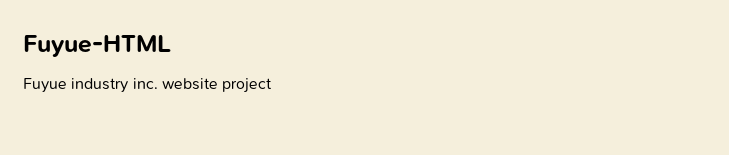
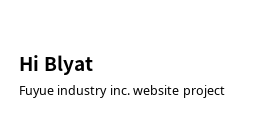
- Fuyue-HTML
+ Hi Blyat

